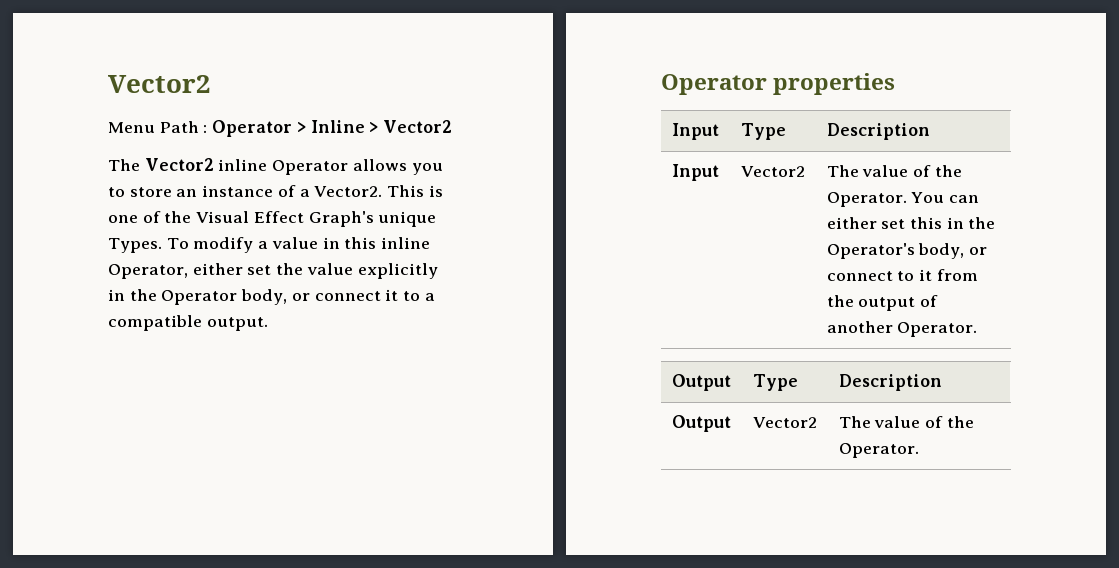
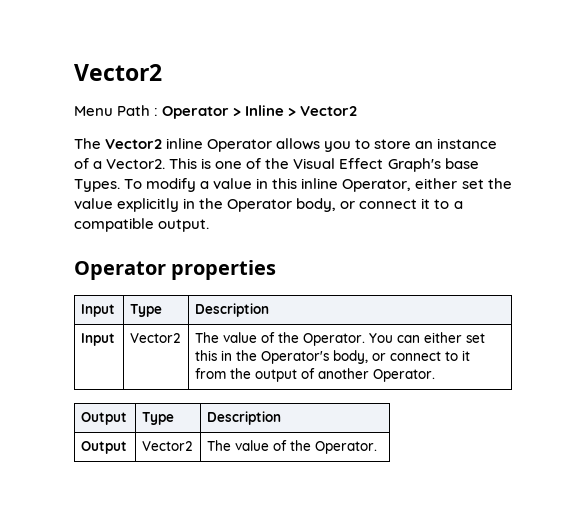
- This is one of the Visual Effect Graph's unique Types.
+ This is one of the Visual Effect Graph's base Types.

